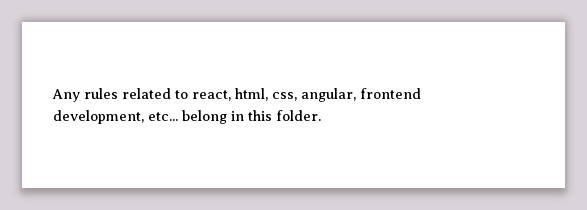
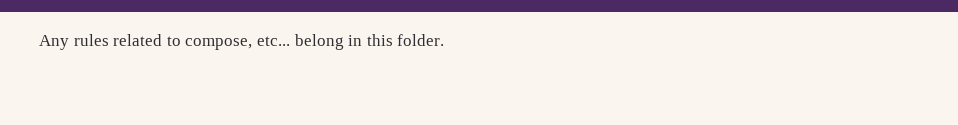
- Any rules related to react, html, css, angular, frontend development, etc... belong in this folder.
+ Any rules related to compose, etc... belong in this folder.

